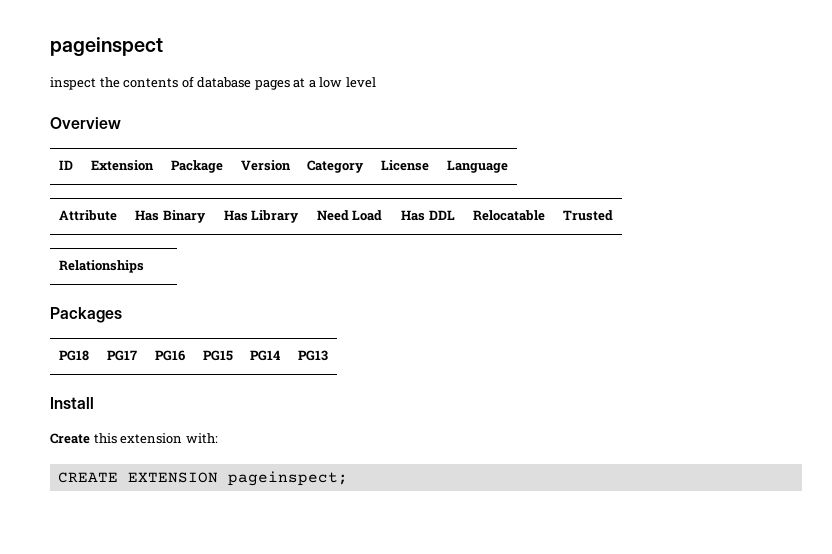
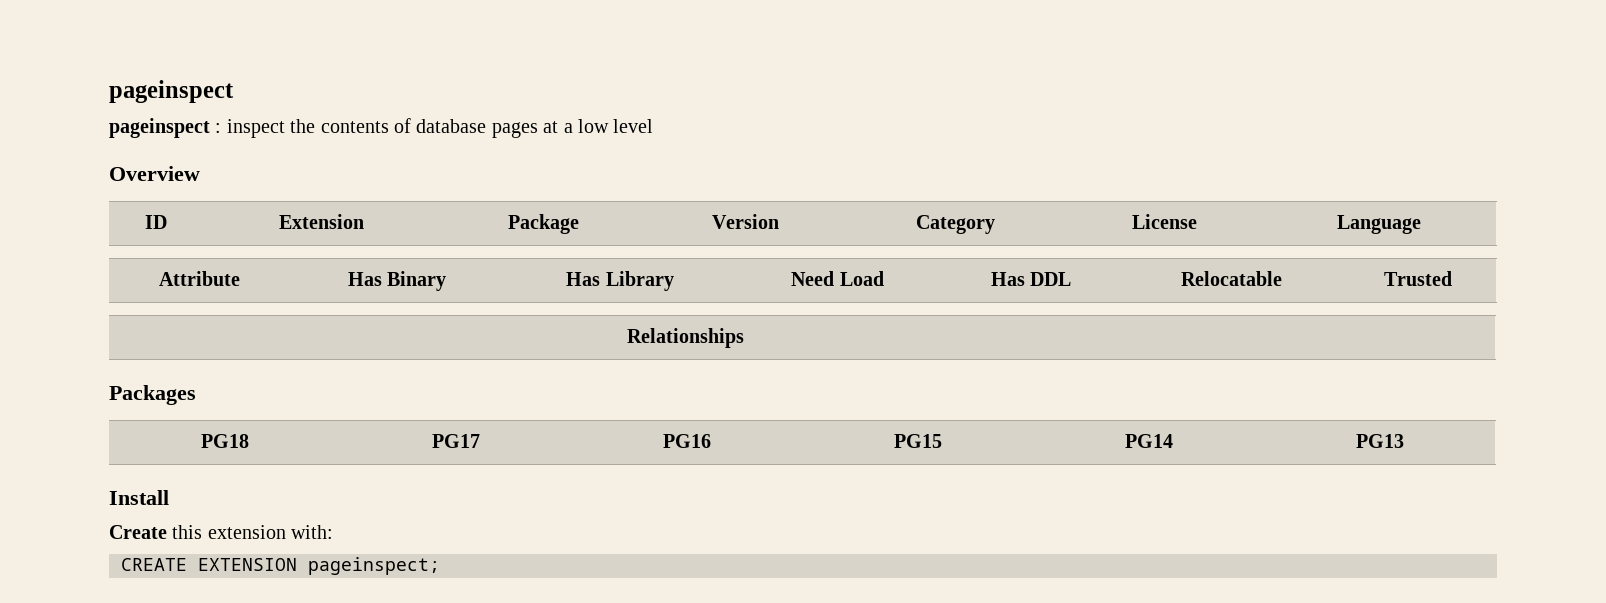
- inspect the contents of database pages at a low level
+ pageinspect : inspect the contents of database pages at a low level

